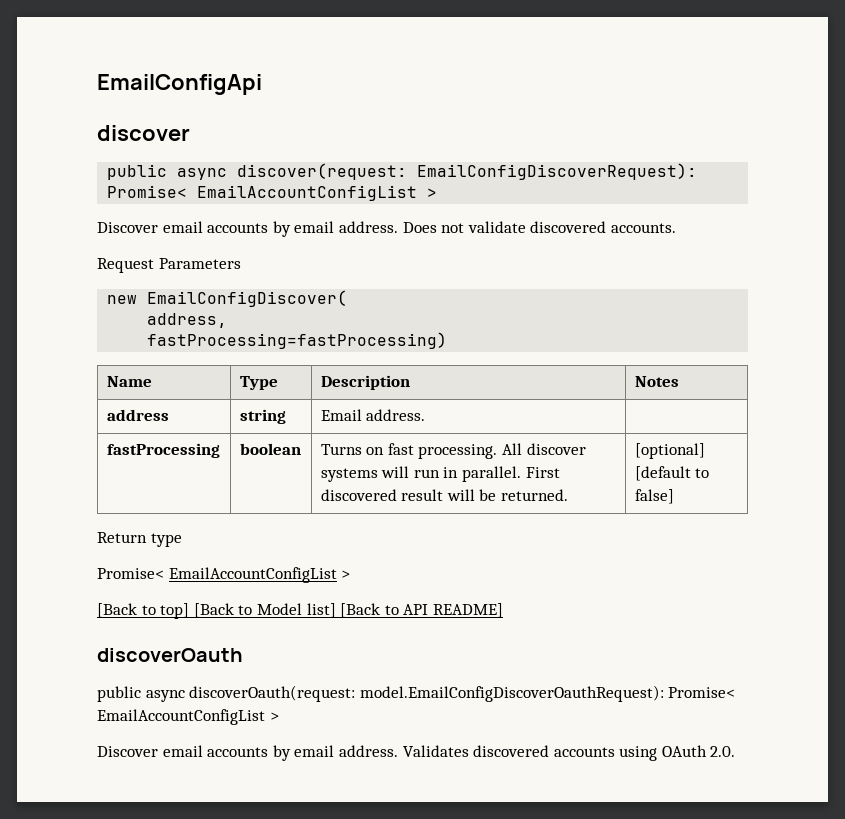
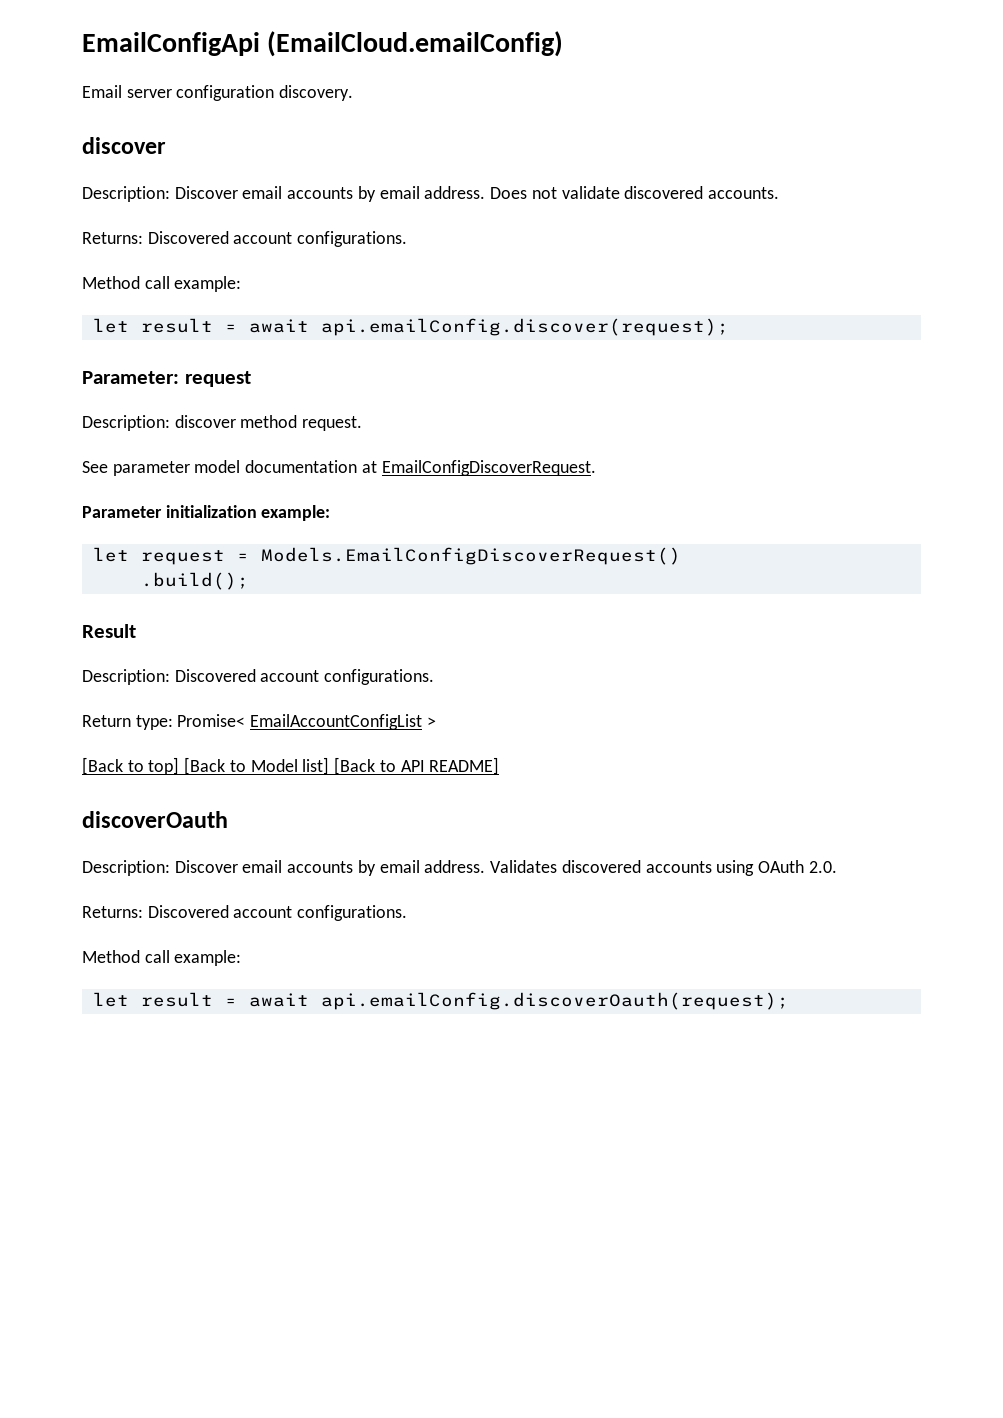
- EmailConfigApi
+ EmailConfigApi (EmailCloud.emailConfig)
+ Email server configuration discovery.
  discover
- public async discover(request: EmailConfigDiscoverRequest): Promise< EmailAccountConfigList >
- Discover email accounts by email address.
+ Description: Discover email accounts by email address.
  Does not validate discovered accounts.
- Request Parameters
- new EmailConfigDiscover(
- address,
- fastProcessing=fastProcessing)
- Name | Type | Description | Notes
- address | string | Email address. |
- fastProcessing | boolean | Turns on fast processing. All discover systems will run in parallel. First discovered result will be returned. | [optional] [default to false]
+ Returns: Discovered account configurations.
+ Method call example:
+ let result = await api.emailConfig.discover(request);
+ Parameter: request
+ Description: discover method request.
+ See parameter model documentation at EmailConfigDiscoverRequest.
+ Parameter initialization example:
+ let request = Models.EmailConfigDiscoverRequest()
+ .build();
+ Result
+ Description: Discovered account configurations.
- Return type
- Promise< EmailAccountConfigList >
+ Return type: Promise< EmailAccountConfigList >
  discoverOauth
- public async discoverOauth(request: model.EmailConfigDiscoverOauthRequest): Promise< EmailAccountConfigList >
- Discover email accounts by email address.
+ Description: Discover email accounts by email address.
  Validates discovered accounts using OAuth 2.0.
+ Returns: Discovered account configurations.
+ Method call example:
+ let result = await api.emailConfig.discoverOauth(request);

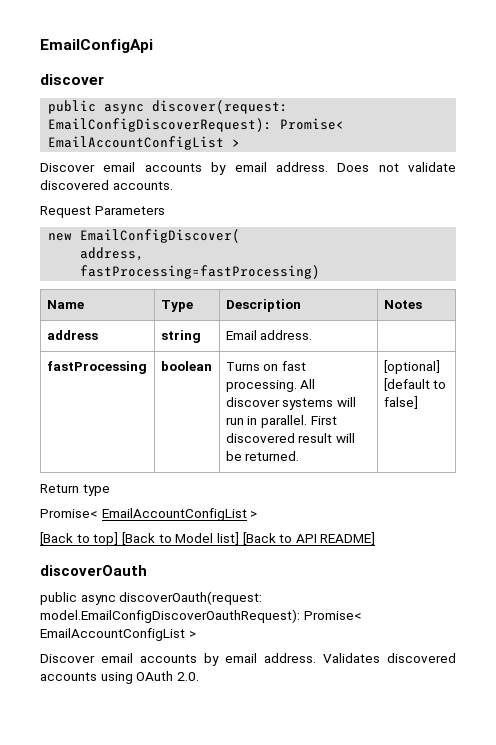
- EmailConfigApi (EmailCloud.emailConfig)
- Email server configuration discovery.
+ EmailConfigApi
  discover
- Description: Discover email accounts by email address.
+ public async discover(request: EmailConfigDiscoverRequest): Promise< EmailAccountConfigList >
+ Discover email accounts by email address.
  Does not validate discovered accounts.
- Returns: Discovered account configurations.
- Method call example:
- let result = await api.emailConfig.discover(request);
- Parameter: request
- Description: discover method request.
- See parameter model documentation at EmailConfigDiscoverRequest.
- Parameter initialization example:
- let request = Models.EmailConfigDiscoverRequest()
- .build();
- Result
- Description: Discovered account configurations.
+ Request Parameters
+ new EmailConfigDiscover(
+ address,
+ fastProcessing=fastProcessing)
+ Name | Type | Description | Notes
+ address | string | Email address. |
+ fastProcessing | boolean | Turns on fast processing. All discover systems will run in parallel. First discovered result will be returned. | [optional] [default to false]
- Return type: Promise< EmailAccountConfigList >
+ Return type
+ Promise< EmailAccountConfigList >
  discoverOauth
- Description: Discover email accounts by email address.
+ public async discoverOauth(request: model.EmailConfigDiscoverOauthRequest): Promise< EmailAccountConfigList >
+ Discover email accounts by email address.
  Validates discovered accounts using OAuth 2.0.
- Returns: Discovered account configurations.
- Method call example:
- let result = await api.emailConfig.discoverOauth(request);

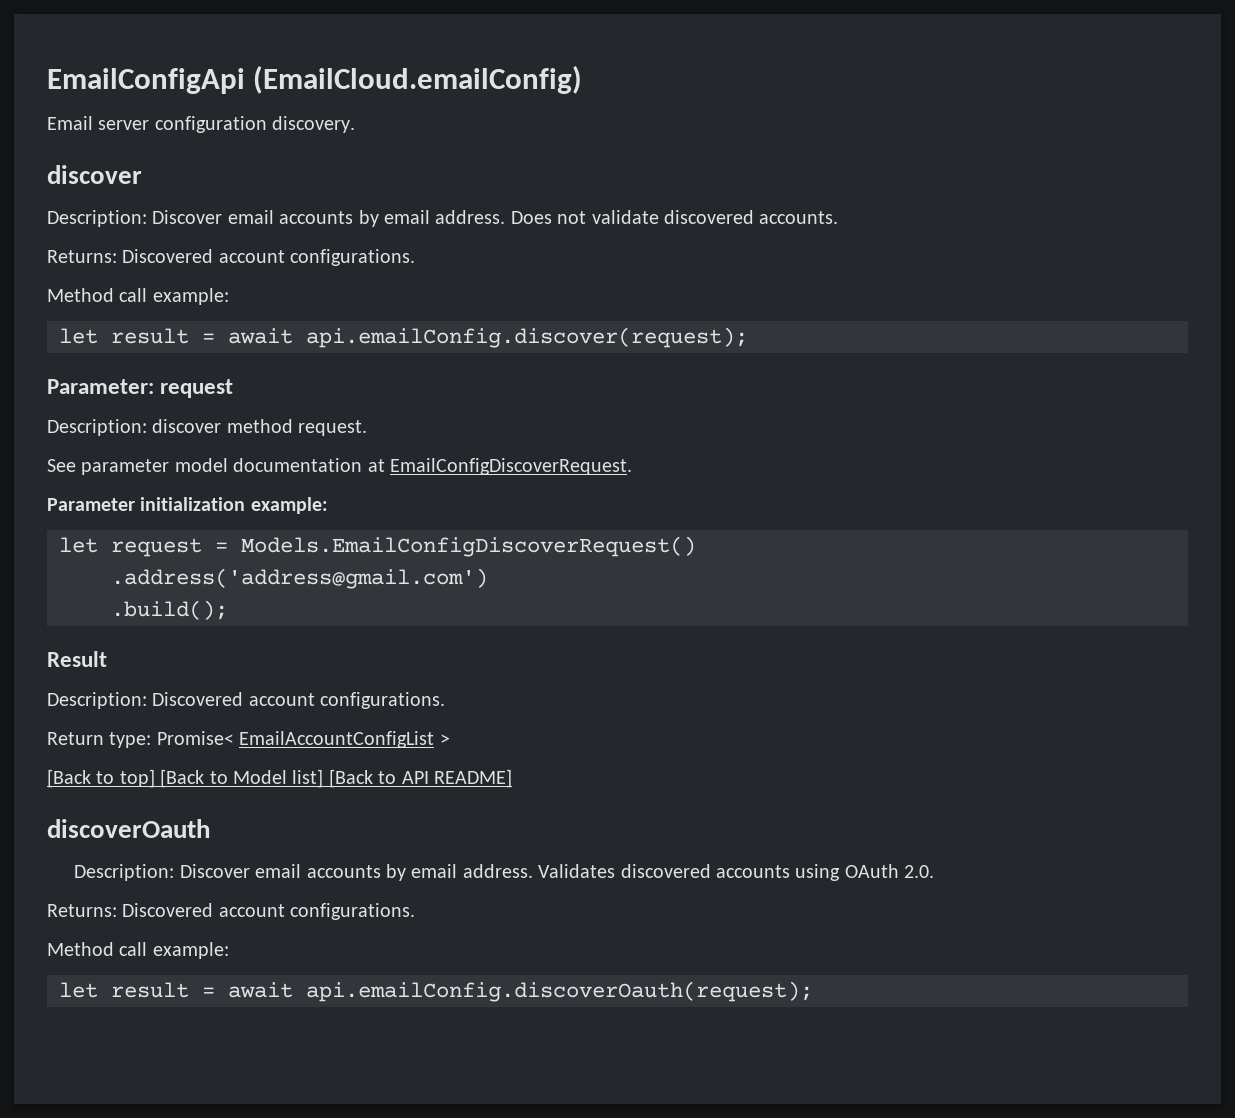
- EmailConfigApi
+ EmailConfigApi (EmailCloud.emailConfig)
+ Email server configuration discovery.
  discover
- public async discover(request: EmailConfigDiscoverRequest): Promise< EmailAccountConfigList >
- Discover email accounts by email address.
+ Description: Discover email accounts by email address.
  Does not validate discovered accounts.
- Request Parameters
- new EmailConfigDiscover(
- address,
- fastProcessing=fastProcessing)
- Name | Type | Description | Notes
- address | string | Email address. |
- fastProcessing | boolean | Turns on fast processing. All discover systems will run in parallel. First discovered result will be returned. | [optional] [default to false]
+ Returns: Discovered account configurations.
+ Method call example:
+ let result = await api.emailConfig.discover(request);
+ Parameter: request
+ Description: discover method request.
+ See parameter model documentation at EmailConfigDiscoverRequest.
+ Parameter initialization example:
+ let request = Models.EmailConfigDiscoverRequest()
+ .address('address@gmail.com')
+ .build();
+ Result
+ Description: Discovered account configurations.
- Return type
- Promise< EmailAccountConfigList >
+ Return type: Promise< EmailAccountConfigList >
  discoverOauth
- public async discoverOauth(request: model.EmailConfigDiscoverOauthRequest): Promise< EmailAccountConfigList >
- Discover email accounts by email address.
+ Description: Discover email accounts by email address.
  Validates discovered accounts using OAuth 2.0.
+ Returns: Discovered account configurations.
+ Method call example:
+ let result = await api.emailConfig.discoverOauth(request);

